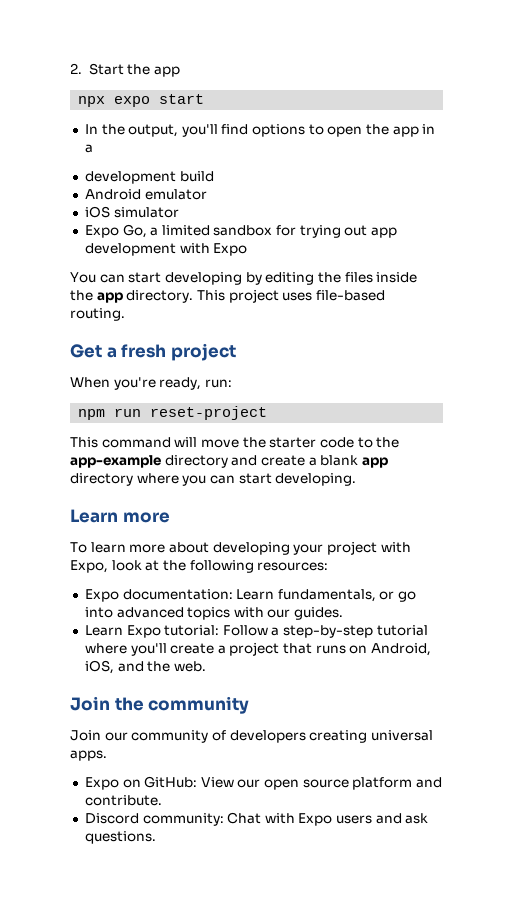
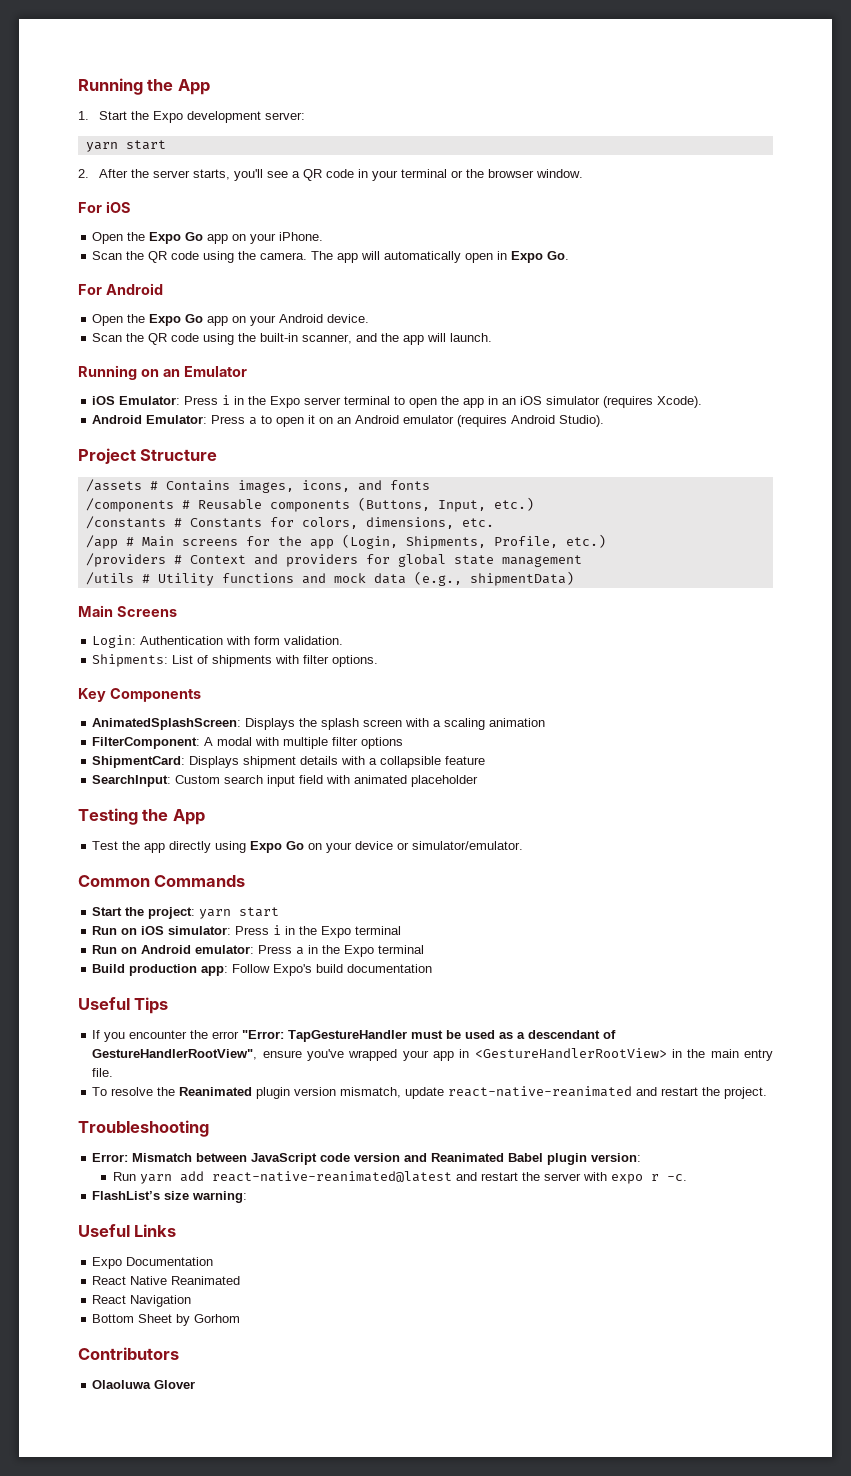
- 2. Start the app
- npx expo start
- In the output, you'll find options to open the app in a
- development build
- Android emulator
- iOS simulator
- Expo Go, a limited sandbox for trying out app development with Expo
- You can start developing by editing the files inside the app directory. This project uses file-based routing.
- Get a fresh project
- When you're ready, run:
- npm run reset-project
- This command will move the starter code to the app-example directory and create a blank app directory where you can start developing.
- Learn more
- To learn more about developing your project with Expo, look at the following resources:
- Expo documentation: Learn fundamentals, or go into advanced topics with our guides.
- Learn Expo tutorial: Follow a step-by-step tutorial where you'll create a project that runs on Android, iOS, and the web.
- Join the community
- Join our community of developers creating universal apps.
- Expo on GitHub: View our open source platform and contribute.
- Discord community: Chat with Expo users and ask questions.
+ Running the App
+ 1. Start the Expo development server:
+ yarn start
+ 2. After the server starts, you'll see a QR code in your terminal or the browser window.
+ For iOS
+ Open the Expo Go app on your iPhone.
+ Scan the QR code using the camera. The app will automatically open in Expo Go.
+ For Android
+ Open the Expo Go app on your Android device.
+ Scan the QR code using the built-in scanner, and the app will launch.
+ Running on an Emulator
+ iOS Emulator: Press i in the Expo server terminal to open the app in an iOS simulator (requires Xcode).
+ Android Emulator: Press a to open it on an Android emulator (requires Android Studio).
+ Project Structure
+ /assets # Contains images, icons, and fonts
+ /components # Reusable components (Buttons, Input, etc.)
+ /constants # Constants for colors, dimensions, etc.
+ /app # Main screens for the app (Login, Shipments, Profile, etc.)
+ /providers # Context and providers for global state management
+ /utils # Utility functions and mock data (e.g., shipmentData)
+ Main Screens
+ Login: Authentication with form validation.
+ Shipments: List of shipments with filter options.
+ Key Components
+ AnimatedSplashScreen: Displays the splash screen with a scaling animation
+ FilterComponent: A modal with multiple filter options
+ ShipmentCard: Displays shipment details with a collapsible feature
+ SearchInput: Custom search input field with animated placeholder
+ Testing the App
+ Test the app directly using Expo Go on your device or simulator/emulator.
+ Common Commands
+ Start the project: yarn start
+ Run on iOS simulator: Press i in the Expo terminal
+ Run on Android emulator: Press a in the Expo terminal
+ Build production app: Follow Expo's build documentation
+ Useful Tips
+ If you encounter the error "Error: TapGestureHandler must be used as a descendant of GestureHandlerRootView", ensure you've wrapped your app in <GestureHandlerRootView> in the main entry file.
+ To resolve the Reanimated plugin version mismatch, update react-native-reanimated and restart the project.
+ Troubleshooting
+ Error: Mismatch between JavaScript code version and Reanimated Babel plugin version:
+ Run yarn add react-native-reanimated@latest and restart the server with expo r -c.
+ FlashList’s size warning:
+ Useful Links
+ Expo Documentation
+ React Native Reanimated
+ React Navigation
+ Bottom Sheet by Gorhom
+ Contributors
+ Olaoluwa Glover

